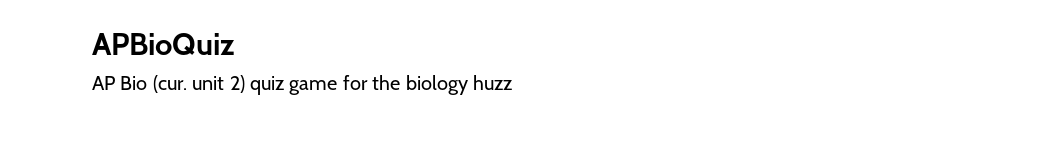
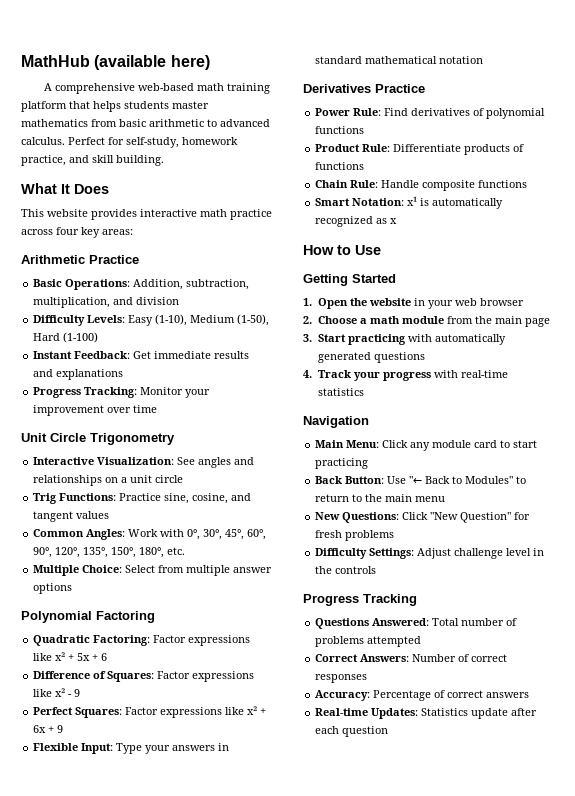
- APBioQuiz
- AP Bio (cur. unit 2) quiz game for the biology huzz
+ MathHub (available here)
+ A comprehensive web-based math training platform that helps students master mathematics from basic arithmetic to advanced calculus. Perfect for self-study, homework practice, and skill building.
+ What It Does
+ This website provides interactive math practice across four key areas:
+ Arithmetic Practice
+ Basic Operations: Addition, subtraction, multiplication, and division
+ Difficulty Levels: Easy (1-10), Medium (1-50), Hard (1-100)
+ Instant Feedback: Get immediate results and explanations
+ Progress Tracking: Monitor your improvement over time
+ Unit Circle Trigonometry
+ Interactive Visualization: See angles and relationships on a unit circle
+ Trig Functions: Practice sine, cosine, and tangent values
+ Common Angles: Work with 0°, 30°, 45°, 60°, 90°, 120°, 135°, 150°, 180°, etc.
+ Multiple Choice: Select from multiple answer options
+ Polynomial Factoring
+ Quadratic Factoring: Factor expressions like x² + 5x + 6
+ Difference of Squares: Factor expressions like x² - 9
+ Perfect Squares: Factor expressions like x² + 6x + 9
+ Flexible Input: Type your answers in standard mathematical notation
+ Derivatives Practice
+ Power Rule: Find derivatives of polynomial functions
+ Product Rule: Differentiate products of functions
+ Chain Rule: Handle composite functions
+ Smart Notation: x¹ is automatically recognized as x
+ How to Use
+ Getting Started
+ 1. Open the website in your web browser
+ 2. Choose a math module from the main page
+ 3. Start practicing with automatically generated questions
+ 4. Track your progress with real-time statistics
+ Navigation
+ Main Menu: Click any module card to start practicing
+ Back Button: Use "← Back to Modules" to return to the main menu
+ New Questions: Click "New Question" for fresh problems
+ Difficulty Settings: Adjust challenge level in the controls
+ Progress Tracking
+ Questions Answered: Total number of problems attempted
+ Correct Answers: Number of correct responses
+ Accuracy: Percentage of correct answers
+ Real-time Updates: Statistics update after each question

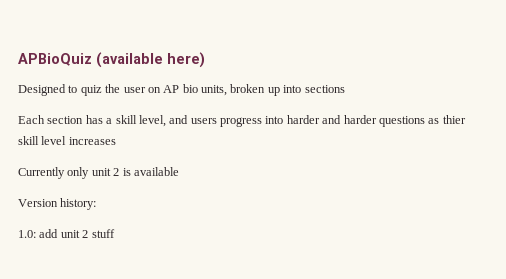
- MathHub (available here)
+ APBioQuiz (available here)
- A comprehensive web-based math training platform that helps students master mathematics from basic arithmetic to advanced calculus. Perfect for self-study, homework practice, and skill building.
- What It Does
- This website provides interactive math practice across four key areas:
- Arithmetic Practice
- Basic Operations: Addition, subtraction, multiplication, and division
- Difficulty Levels: Easy (1-10), Medium (1-50), Hard (1-100)
- Instant Feedback: Get immediate results and explanations
- Progress Tracking: Monitor your improvement over time
- Unit Circle Trigonometry
- Interactive Visualization: See angles and relationships on a unit circle
- Trig Functions: Practice sine, cosine, and tangent values
- Common Angles: Work with 0°, 30°, 45°, 60°, 90°, 120°, 135°, 150°, 180°, etc.
- Multiple Choice: Select from multiple answer options
- Polynomial Factoring
- Quadratic Factoring: Factor expressions like x² + 5x + 6
- Difference of Squares: Factor expressions like x² - 9
- Perfect Squares: Factor expressions like x² + 6x + 9
- Flexible Input: Type your answers in standard mathematical notation
- Derivatives Practice
- Power Rule: Find derivatives of polynomial functions
- Product Rule: Differentiate products of functions
- Chain Rule: Handle composite functions
- Smart Notation: x¹ is automatically recognized as x
- How to Use
- Getting Started
- 1. Open the website in your web browser
- 2. Choose a math module from the main page
- 3. Start practicing with automatically generated questions
- 4. Track your progress with real-time statistics
- Navigation
- Main Menu: Click any module card to start practicing
- Back Button: Use "← Back to Modules" to return to the main menu
- New Questions: Click "New Question" for fresh problems
- Difficulty Settings: Adjust challenge level in the controls
- Progress Tracking
- Questions Answered: Total number of problems attempted
- Correct Answers: Number of correct responses
- Accuracy: Percentage of correct answers
- Real-time Updates: Statistics update after each question
+ Designed to quiz the user on AP bio units, broken up into sections
+ Each section has a skill level, and users progress into harder and harder questions as thier skill level increases
+ Currently only unit 2 is available
+ Version history:
+ 1.0: add unit 2 stuff

